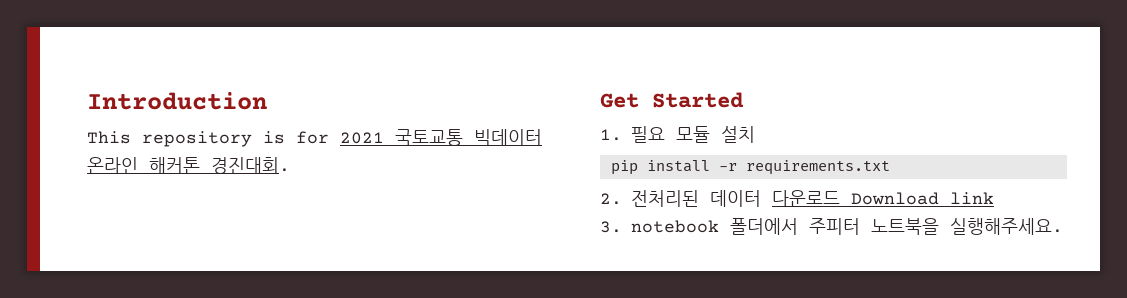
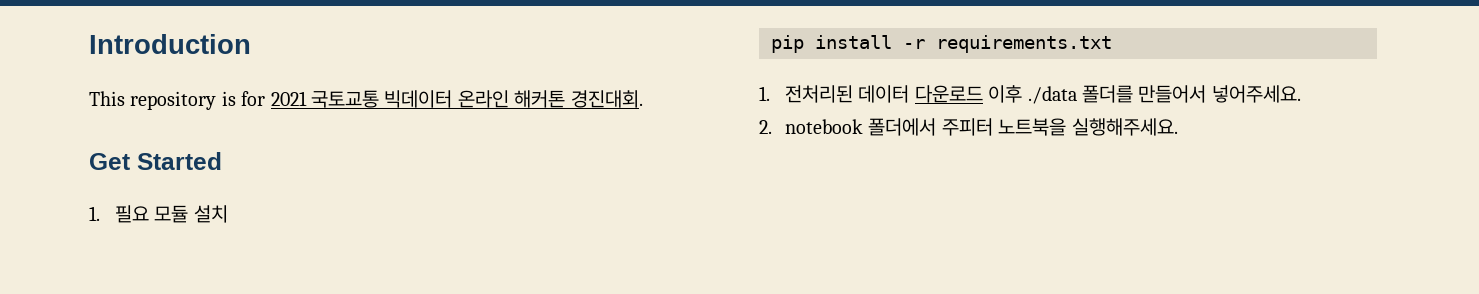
- 2. 전처리된 데이터 다운로드 Download link
- 3. notebook 폴더에서 주피터 노트북을 실행해주세요.
+ 1. 전처리된 데이터 다운로드 이후 ./data 폴더를 만들어서 넣어주세요.
+ 2. notebook 폴더에서 주피터 노트북을 실행해주세요.

